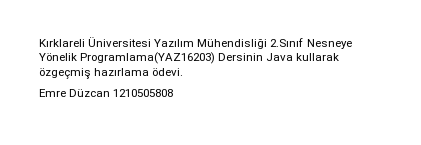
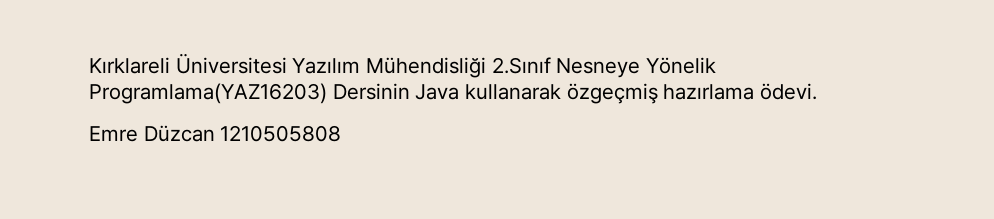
- Kırklareli Üniversitesi Yazılım Mühendisliği 2.Sınıf Nesneye Yönelik Programlama(YAZ16203) Dersinin Java kullarak özgeçmiş hazırlama ödevi.
+ Kırklareli Üniversitesi Yazılım Mühendisliği 2.Sınıf Nesneye Yönelik Programlama(YAZ16203) Dersinin Java kullanarak özgeçmiş hazırlama ödevi.

